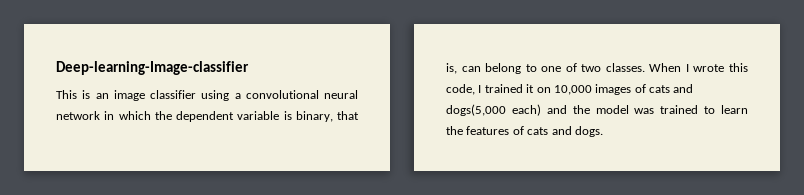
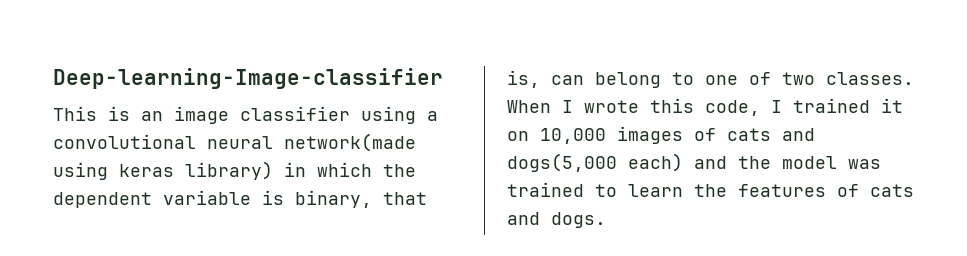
- This is an image classifier using a convolutional neural network in which the dependent variable is binary, that is, can belong to one of two classes.
+ This is an image classifier using a convolutional neural network(made using keras library) in which the dependent variable is binary, that is, can belong to one of two classes.

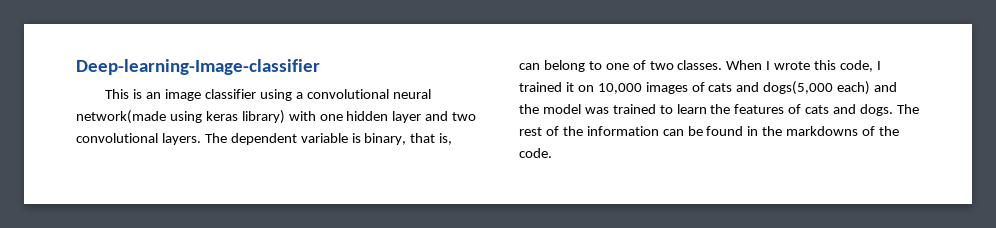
- This is an image classifier using a convolutional neural network(made using keras library) in which the dependent variable is binary, that is, can belong to one of two classes.
+ This is an image classifier using a convolutional neural network(made using keras library) with one hidden layer and two convolutional layers. The dependent variable is binary, that is, can belong to one of two classes.
+ The rest of the information can be found in the markdowns of the code.

